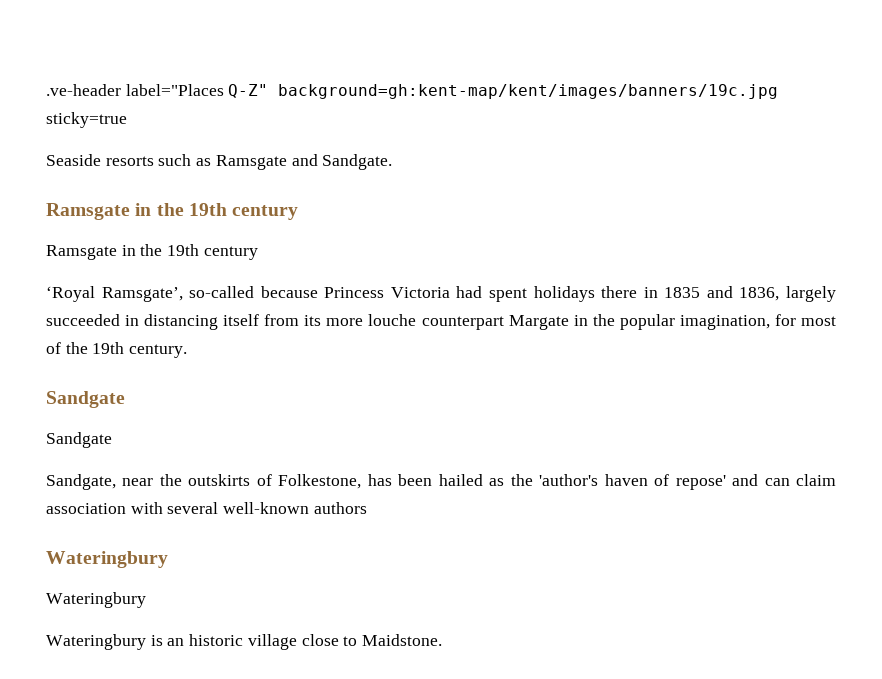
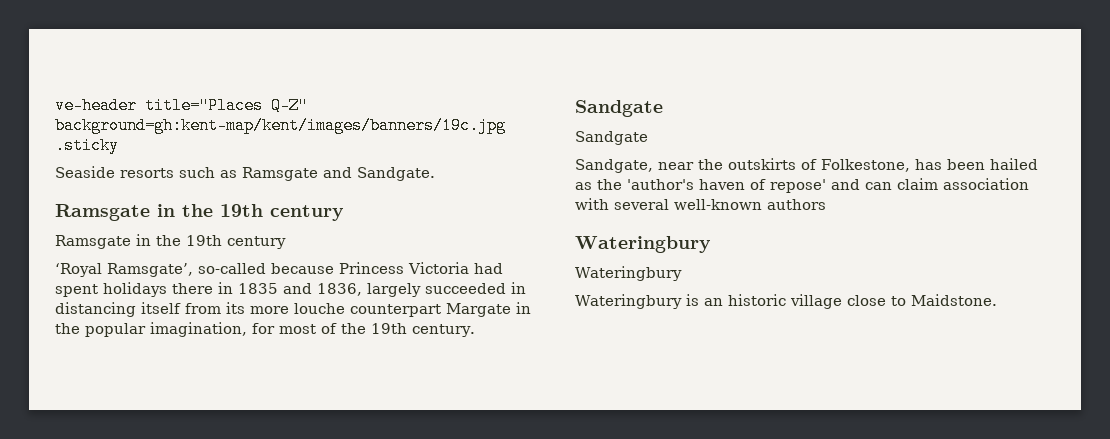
- .ve-header label="Places Q-Z" background=gh:kent-map/kent/images/banners/19c.jpg sticky=true
+ ve-header title="Places Q-Z" background=gh:kent-map/kent/images/banners/19c.jpg .sticky

